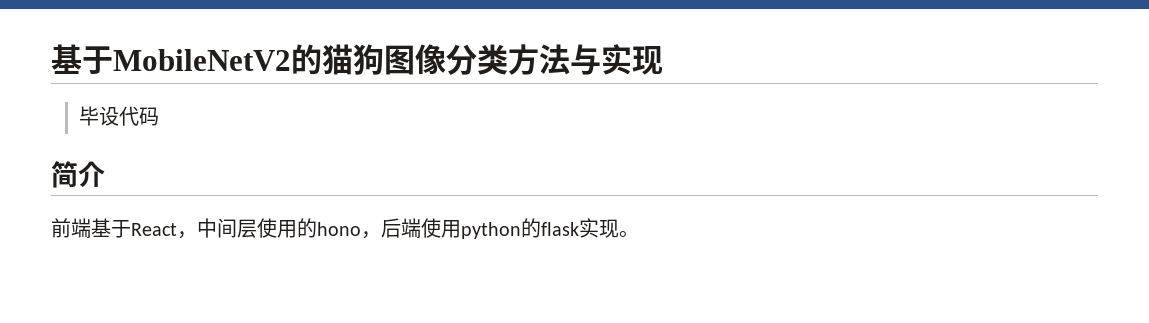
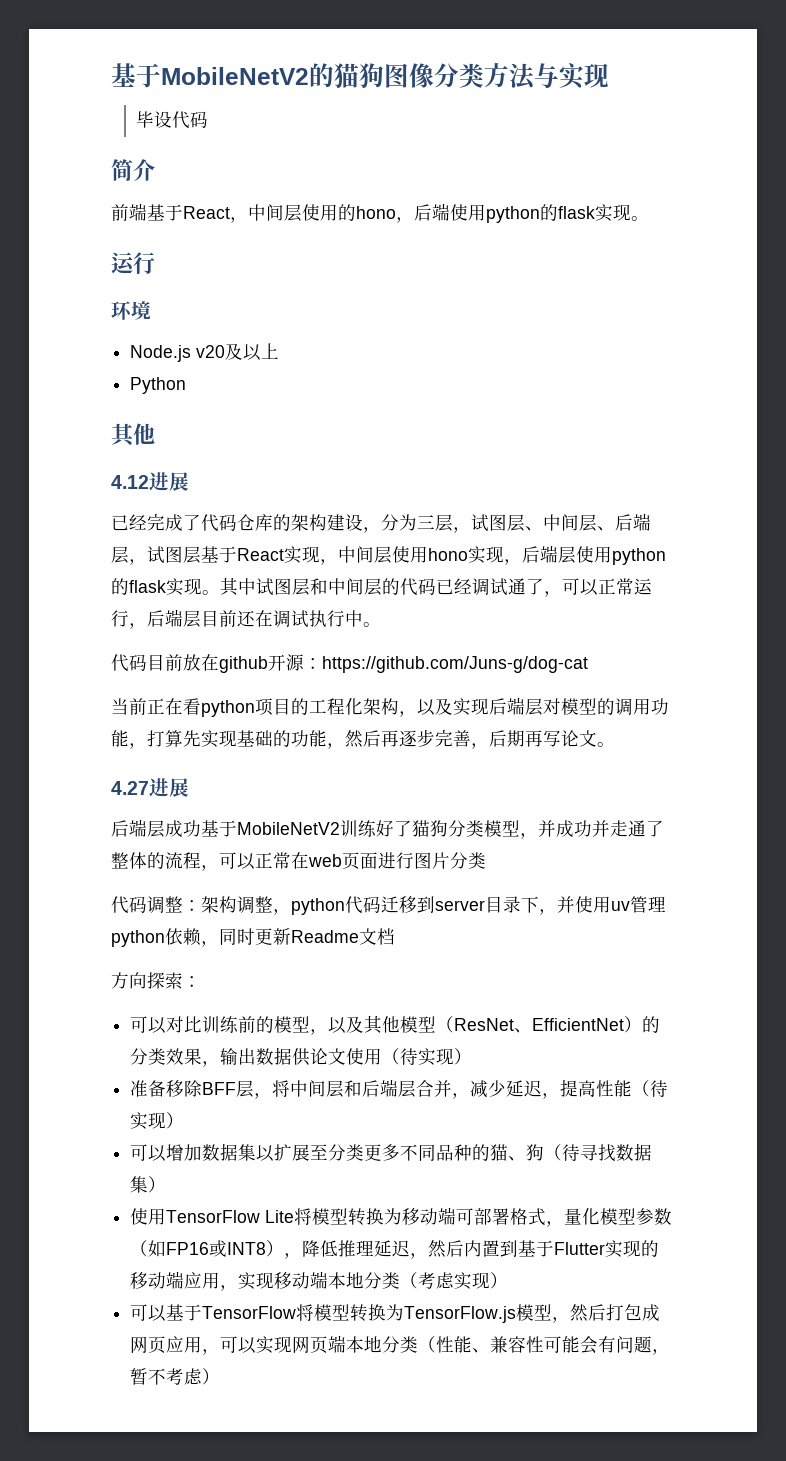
  前端基于React，中间层使用的hono，后端使用python的flask实现。
+ 运行
+ 环境
+ Node.js v20及以上
+ Python
+ 其他
+ 4.12进展
+ 已经完成了代码仓库的架构建设，分为三层，试图层、中间层、后端层，试图层基于React实现，中间层使用hono实现，后端层使用python的flask实现。其中试图层和中间层的代码已经调试通了，可以正常运行，后端层目前还在调试执行中。
+ 代码目前放在github开源：https://github.com/Juns-g/dog-cat
+ 当前正在看python项目的工程化架构，以及实现后端层对模型的调用功能，打算先实现基础的功能，然后再逐步完善，后期再写论文。
+ 4.27进展
+ 后端层成功基于MobileNetV2训练好了猫狗分类模型，并成功并走通了整体的流程，可以正常在web页面进行图片分类
+ 代码调整：架构调整，python代码迁移到server目录下，并使用uv管理python依赖，同时更新Readme文档
+ 方向探索：
+ 可以对比训练前的模型，以及其他模型（ResNet、EfficientNet）的分类效果，输出数据供论文使用（待实现）
+ 准备移除BFF层，将中间层和后端层合并，减少延迟，提高性能（待实现）
+ 可以增加数据集以扩展至分类更多不同品种的猫、狗（待寻找数据集）
+ 使用TensorFlow Lite将模型转换为移动端可部署格式，量化模型参数（如FP16或INT8），降低推理延迟，然后内置到基于Flutter实现的移动端应用，实现移动端本地分类（考虑实现）
+ 可以基于TensorFlow将模型转换为TensorFlow.js模型，然后打包成网页应用，可以实现网页端本地分类（性能、兼容性可能会有问题，暂不考虑）

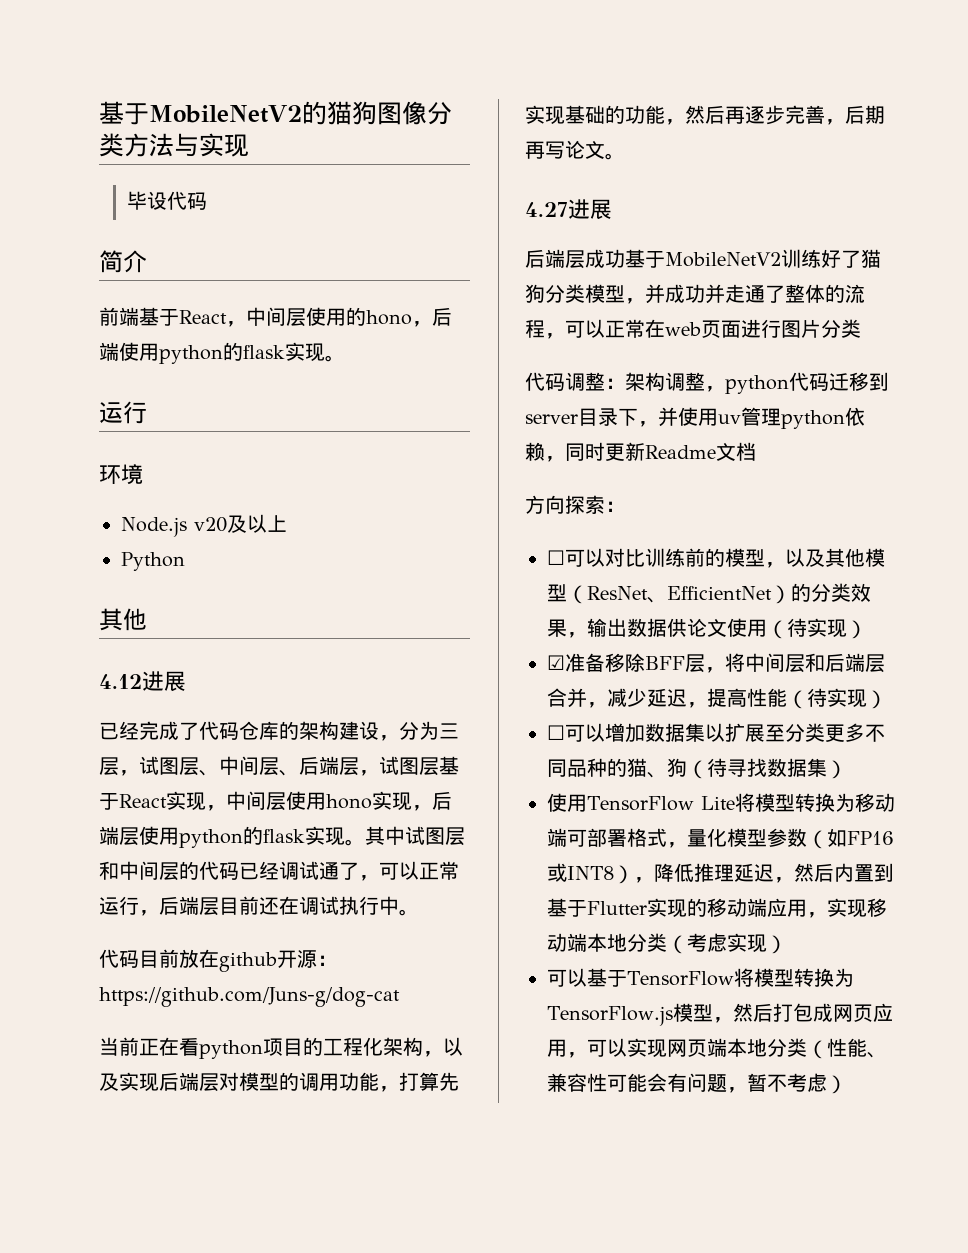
- 可以对比训练前的模型，以及其他模型（ResNet、EfficientNet）的分类效果，输出数据供论文使用（待实现）
+ ☐可以对比训练前的模型，以及其他模型（ResNet、EfficientNet）的分类效果，输出数据供论文使用（待实现）
- 准备移除BFF层，将中间层和后端层合并，减少延迟，提高性能（待实现）
+ ☑准备移除BFF层，将中间层和后端层合并，减少延迟，提高性能（待实现）
- 可以增加数据集以扩展至分类更多不同品种的猫、狗（待寻找数据集）
+ ☐可以增加数据集以扩展至分类更多不同品种的猫、狗（待寻找数据集）

